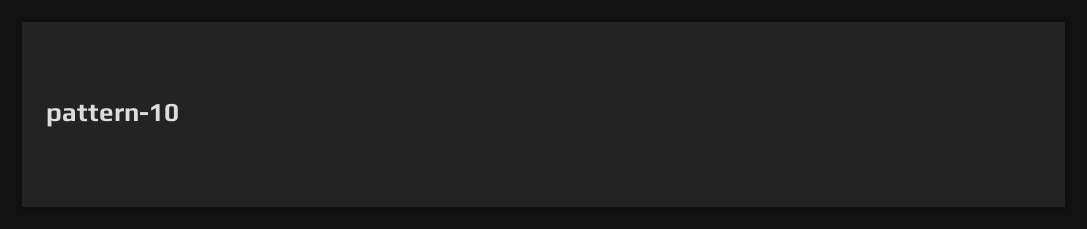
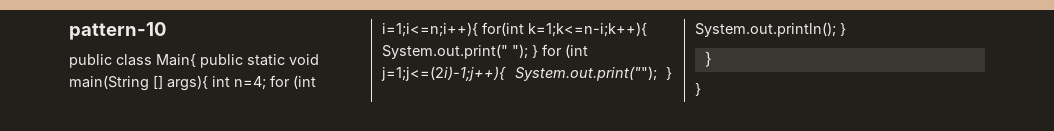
+ public class Main{ public static void main(String [] args){ int n=4; for (int i=1;i<=n;i++){ for(int k=1;k<=n-i;k++){ System.out.print(" "); } for (int j=1;j<=(2i)-1;j++){ System.out.print(""); } System.out.println(); }
+ }
+ }

